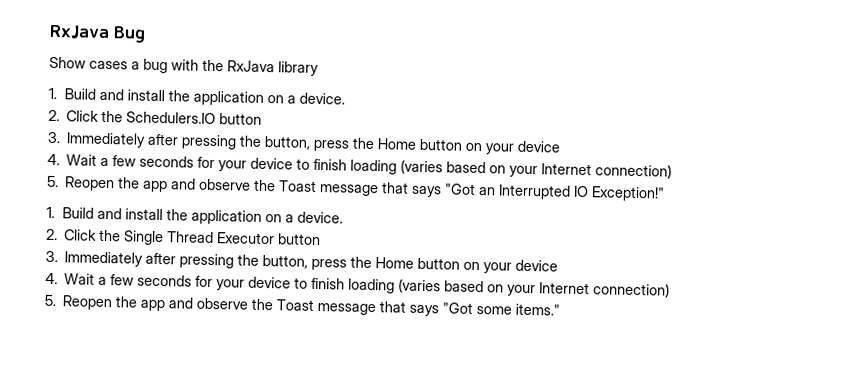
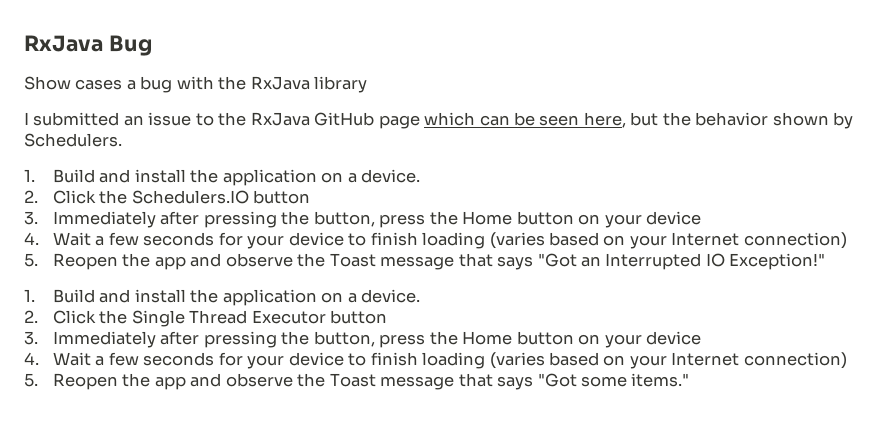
+ I submitted an issue to the RxJava GitHub page which can be seen here, but the behavior shown by Schedulers.

